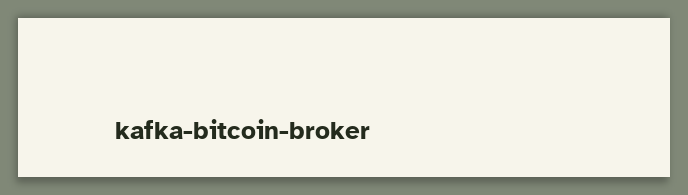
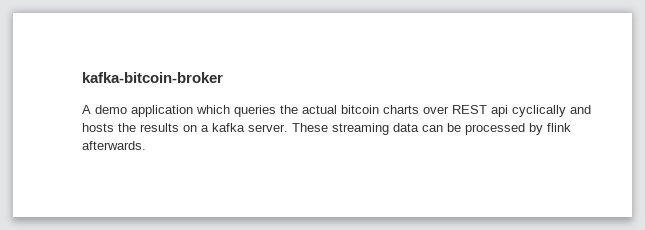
+ A demo application which queries the actual bitcoin charts over REST api cyclically and hosts the results on a kafka server. These streaming data can be processed by flink afterwards.

